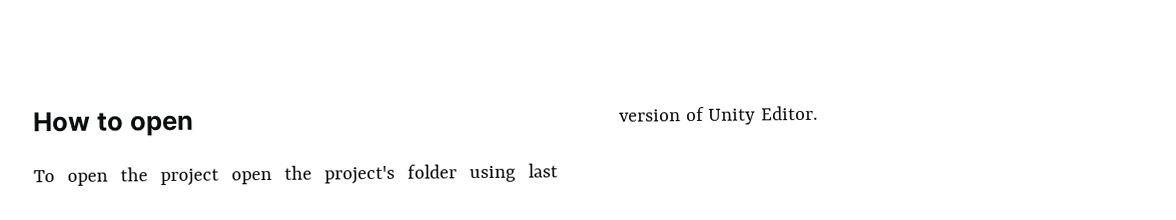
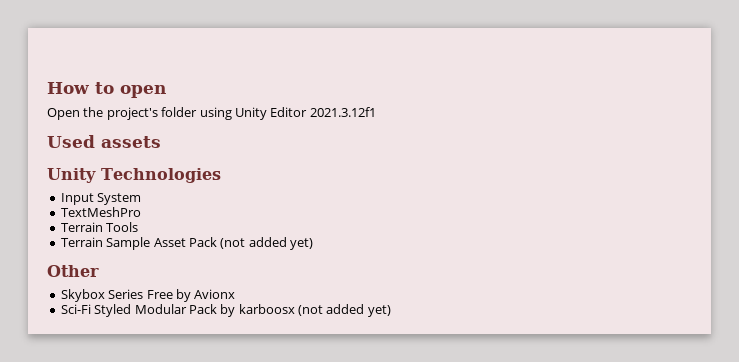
- To open the project open the project's folder using last version of Unity Editor.
+ Open the project's folder using Unity Editor 2021.3.12f1
+ Used assets
+ Unity Technologies
+ Input System
+ TextMeshPro
+ Terrain Tools
+ Terrain Sample Asset Pack (not added yet)
+ Other
+ Skybox Series Free by Avionx
+ Sci-Fi Styled Modular Pack by karboosx (not added yet)

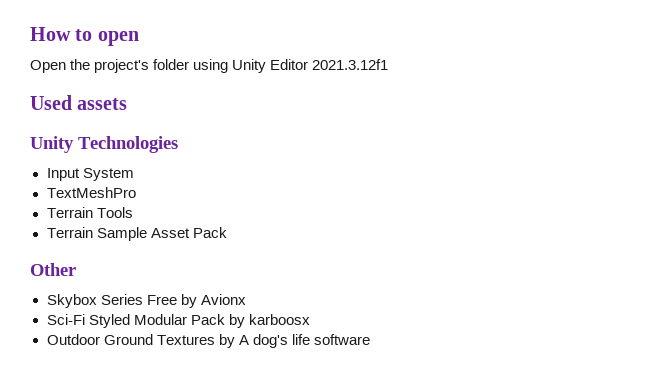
- Terrain Sample Asset Pack (not added yet)
+ Terrain Sample Asset Pack
- Sci-Fi Styled Modular Pack by karboosx (not added yet)
+ Sci-Fi Styled Modular Pack by karboosx
+ Outdoor Ground Textures by A dog's life software

